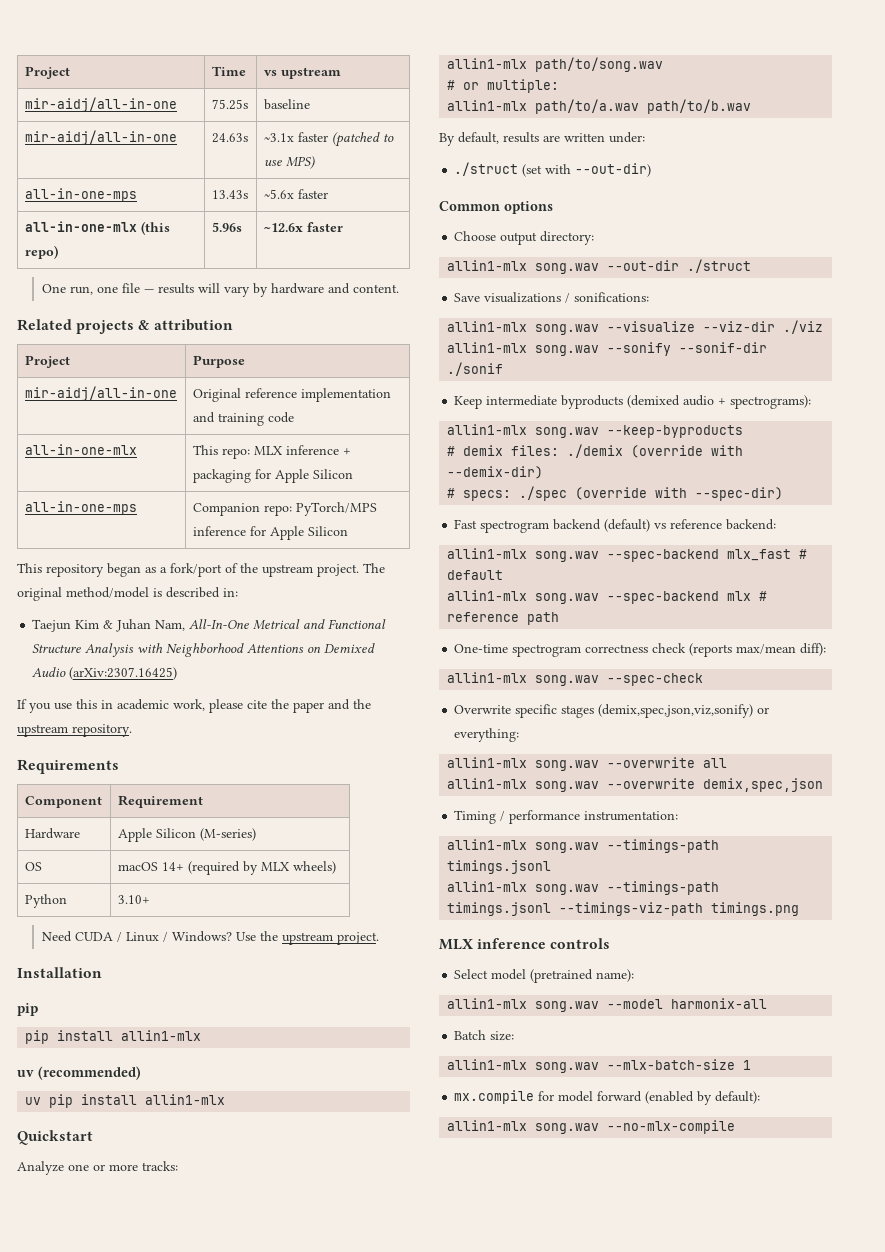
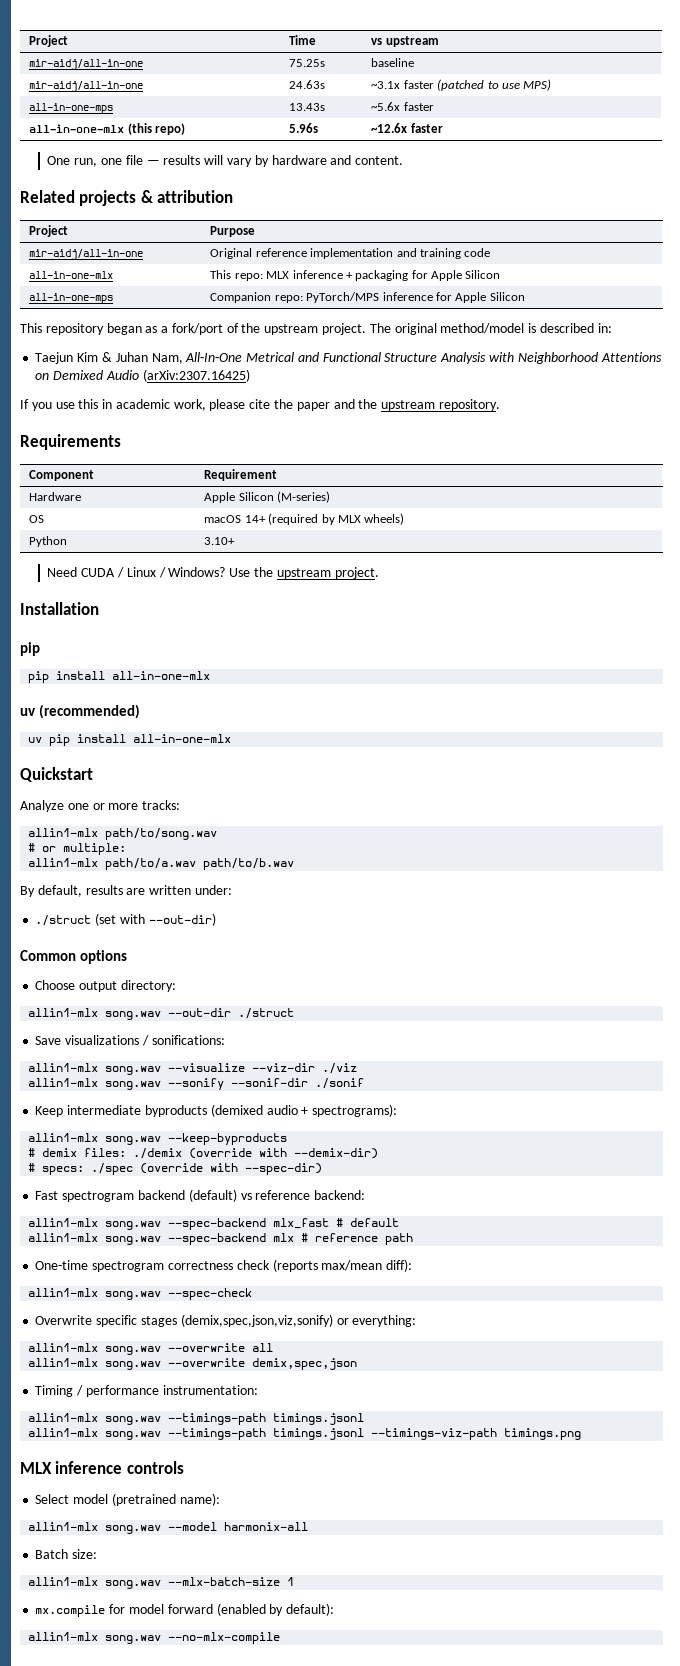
  Installation
  pip
- pip install allin1-mlx
+ pip install all-in-one-mlx
- uv pip install allin1-mlx
+ uv pip install all-in-one-mlx

